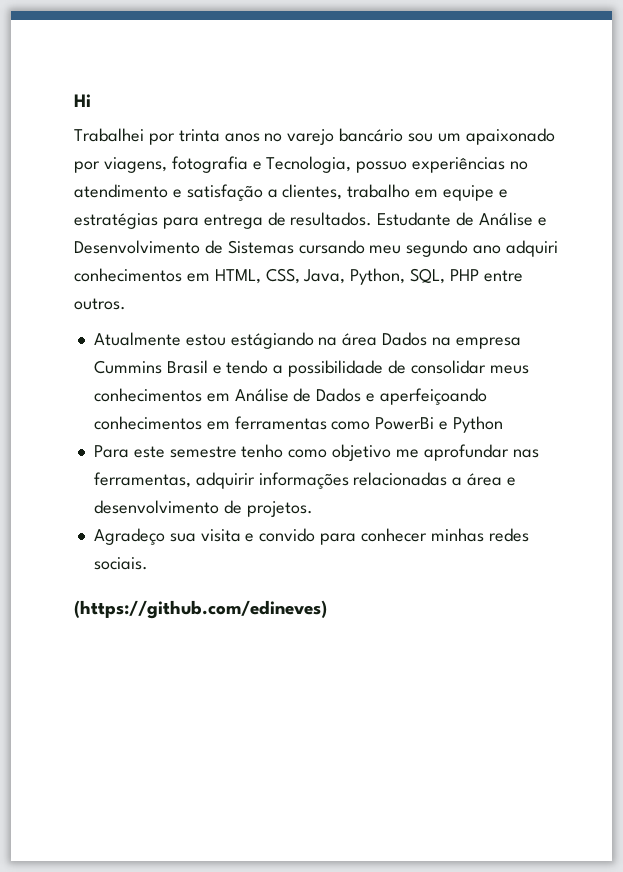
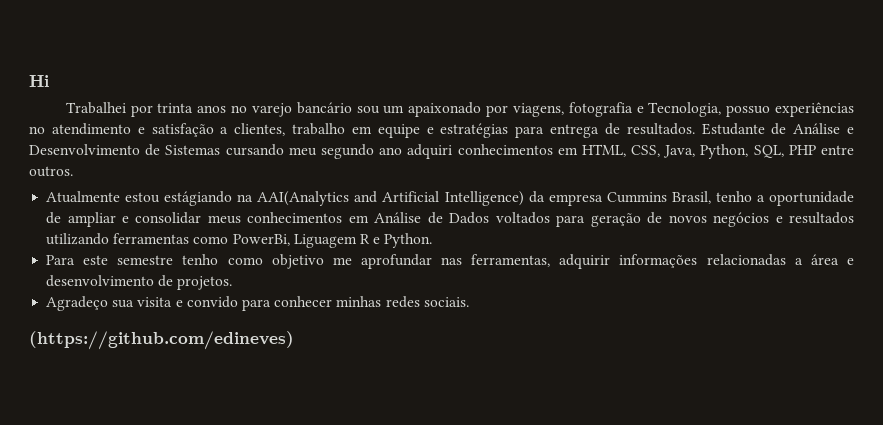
- Atualmente estou estágiando na área Dados na empresa Cummins Brasil e tendo a possibilidade de consolidar meus conhecimentos em Análise de Dados e aperfeiçoando conhecimentos em ferramentas como PowerBi e Python
+ Atualmente estou estágiando na AAI(Analytics and Artificial Intelligence) da empresa Cummins Brasil, tenho a oportunidade de ampliar e consolidar meus conhecimentos em Análise de Dados voltados para geração de novos negócios e resultados utilizando ferramentas como PowerBi, Liguagem R e Python.

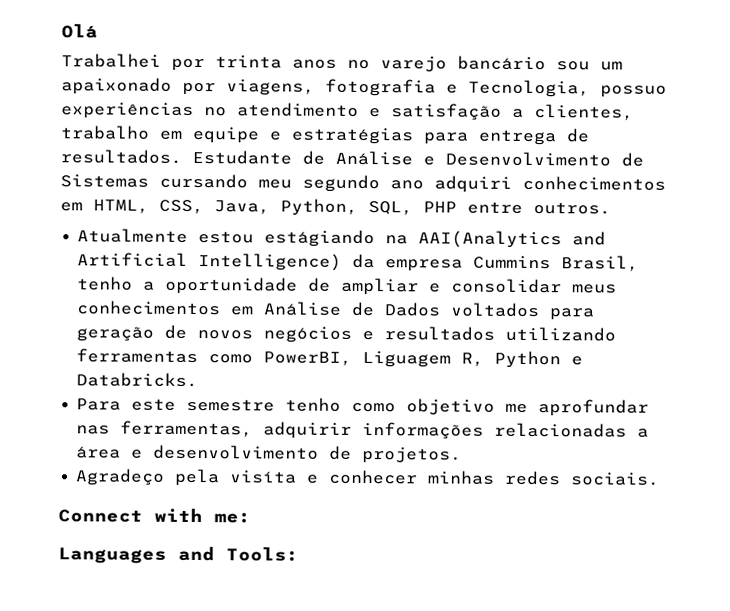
- Hi
+ Olá
- Atualmente estou estágiando na AAI(Analytics and Artificial Intelligence) da empresa Cummins Brasil, tenho a oportunidade de ampliar e consolidar meus conhecimentos em Análise de Dados voltados para geração de novos negócios e resultados utilizando ferramentas como PowerBi, Liguagem R e Python.
+ Atualmente estou estágiando na AAI(Analytics and Artificial Intelligence) da empresa Cummins Brasil, tenho a oportunidade de ampliar e consolidar meus conhecimentos em Análise de Dados voltados para geração de novos negócios e resultados utilizando ferramentas como PowerBI, Liguagem R, Python e Databricks.
- Agradeço sua visita e convido para conhecer minhas redes sociais.
+ Agradeço pela visíta e conhecer minhas redes sociais.
- (https://github.com/edineves)
+ Connect with me:
+ Languages and Tools:

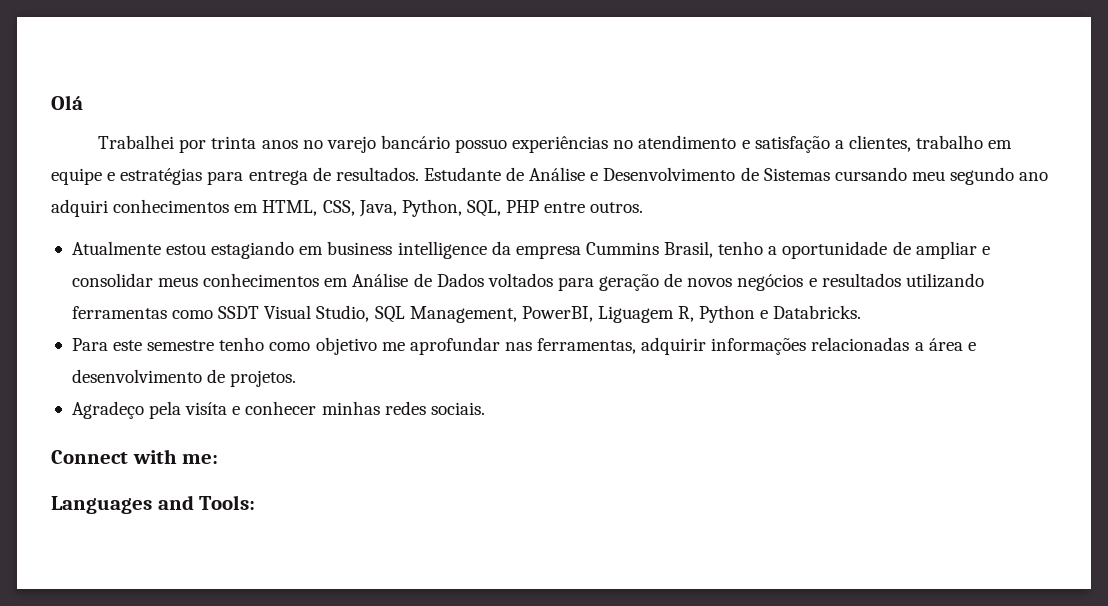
- Trabalhei por trinta anos no varejo bancário sou um apaixonado por viagens, fotografia e Tecnologia, possuo experiências no atendimento e satisfação a clientes, trabalho em equipe e estratégias para entrega de resultados.
+ Trabalhei por trinta anos no varejo bancário possuo experiências no atendimento e satisfação a clientes, trabalho em equipe e estratégias para entrega de resultados.
- Atualmente estou estágiando na AAI(Analytics and Artificial Intelligence) da empresa Cummins Brasil, tenho a oportunidade de ampliar e consolidar meus conhecimentos em Análise de Dados voltados para geração de novos negócios e resultados utilizando ferramentas como PowerBI, Liguagem R, Python e Databricks.
+ Atualmente estou estagiando em business intelligence da empresa Cummins Brasil, tenho a oportunidade de ampliar e consolidar meus conhecimentos em Análise de Dados voltados para geração de novos negócios e resultados utilizando ferramentas como SSDT Visual Studio, SQL Management, PowerBI, Liguagem R, Python e Databricks.

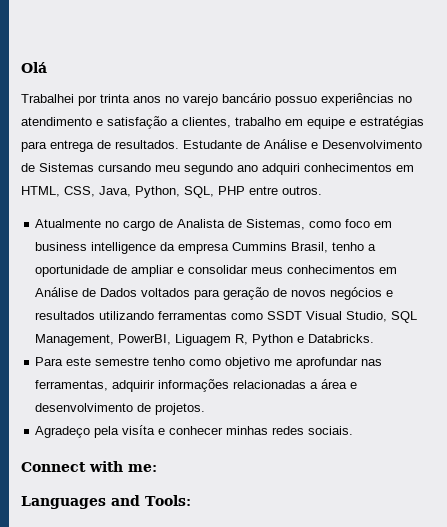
- Atualmente estou estagiando em business intelligence da empresa Cummins Brasil, tenho a oportunidade de ampliar e consolidar meus conhecimentos em Análise de Dados voltados para geração de novos negócios e resultados utilizando ferramentas como SSDT Visual Studio, SQL Management, PowerBI, Liguagem R, Python e Databricks.
+ Atualmente no cargo de Analista de Sistemas, como foco em business intelligence da empresa Cummins Brasil, tenho a oportunidade de ampliar e consolidar meus conhecimentos em Análise de Dados voltados para geração de novos negócios e resultados utilizando ferramentas como SSDT Visual Studio, SQL Management, PowerBI, Liguagem R, Python e Databricks.

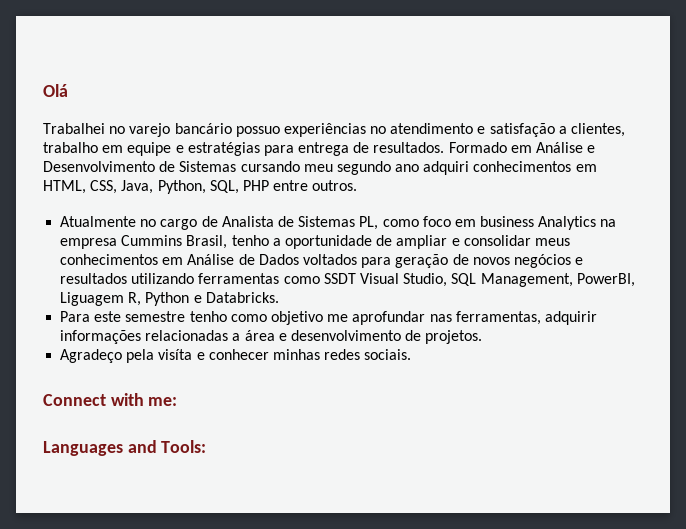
- Trabalhei por trinta anos no varejo bancário possuo experiências no atendimento e satisfação a clientes, trabalho em equipe e estratégias para entrega de resultados.
+ Trabalhei no varejo bancário possuo experiências no atendimento e satisfação a clientes, trabalho em equipe e estratégias para entrega de resultados.
- Estudante de Análise e Desenvolvimento de Sistemas cursando meu segundo ano adquiri conhecimentos em HTML, CSS, Java, Python, SQL, PHP entre outros.
+ Formado em Análise e Desenvolvimento de Sistemas cursando meu segundo ano adquiri conhecimentos em HTML, CSS, Java, Python, SQL, PHP entre outros.
- Atualmente no cargo de Analista de Sistemas, como foco em business intelligence da empresa Cummins Brasil, tenho a oportunidade de ampliar e consolidar meus conhecimentos em Análise de Dados voltados para geração de novos negócios e resultados utilizando ferramentas como SSDT Visual Studio, SQL Management, PowerBI, Liguagem R, Python e Databricks.
+ Atualmente no cargo de Analista de Sistemas PL, como foco em business Analytics na empresa Cummins Brasil, tenho a oportunidade de ampliar e consolidar meus conhecimentos em Análise de Dados voltados para geração de novos negócios e resultados utilizando ferramentas como SSDT Visual Studio, SQL Management, PowerBI, Liguagem R, Python e Databricks.

